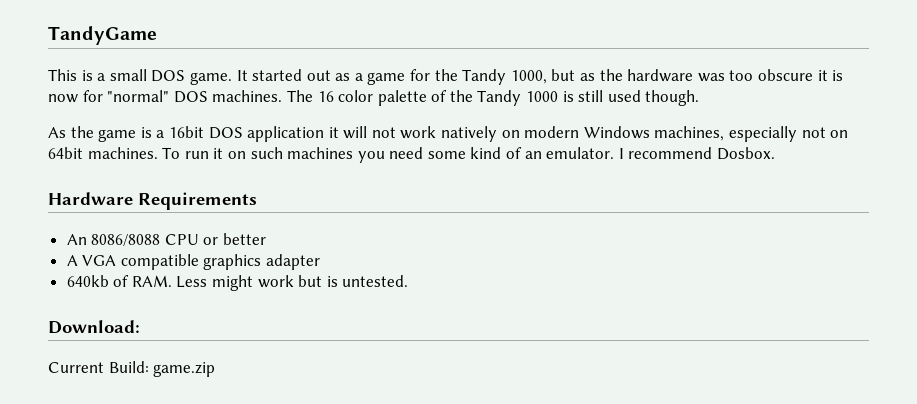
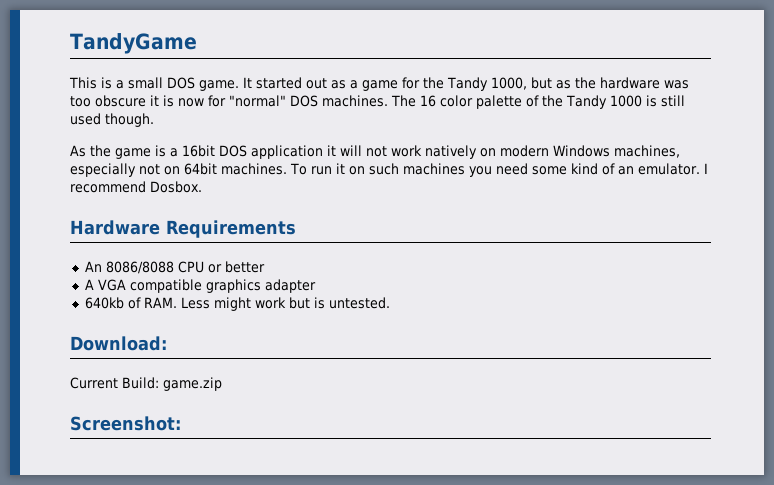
+ Screenshot:

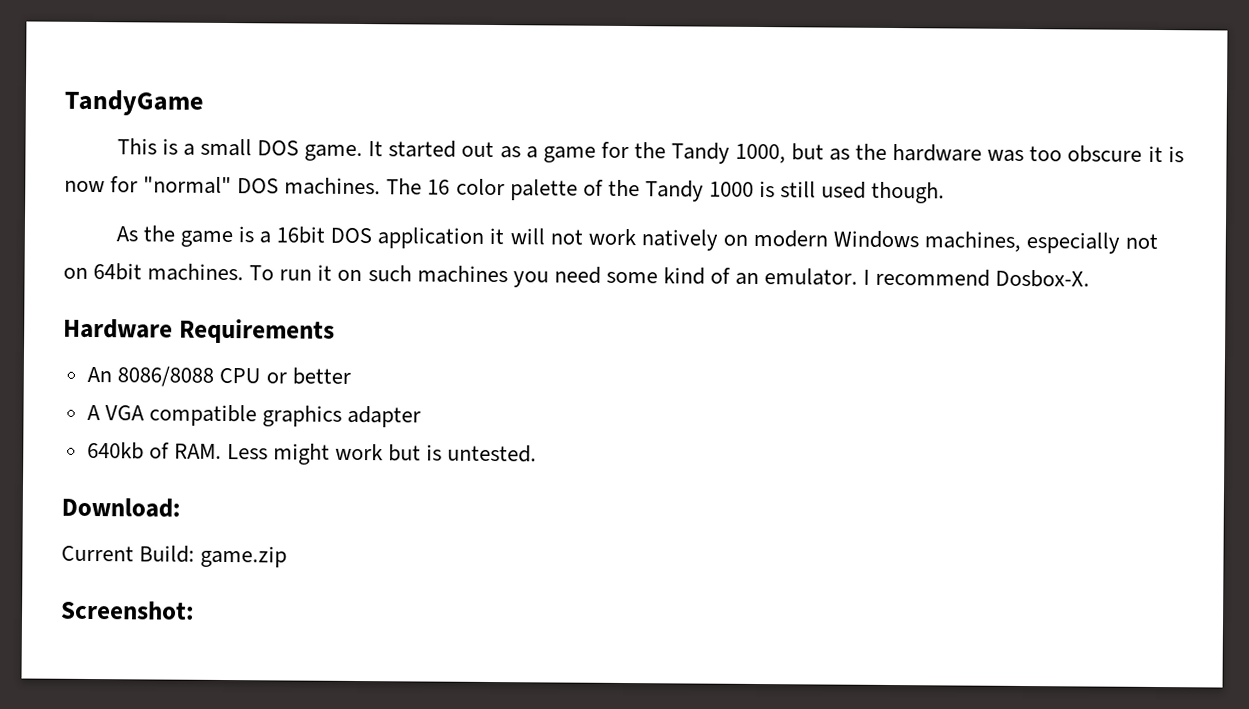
- I recommend Dosbox.
+ I recommend Dosbox-X.

